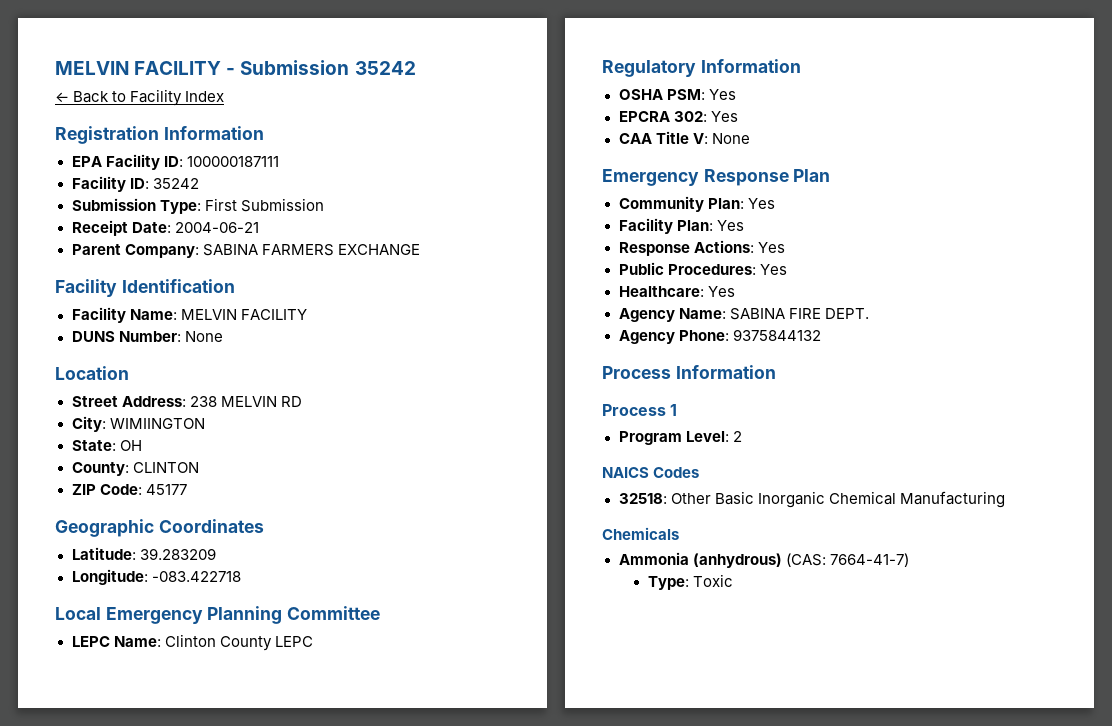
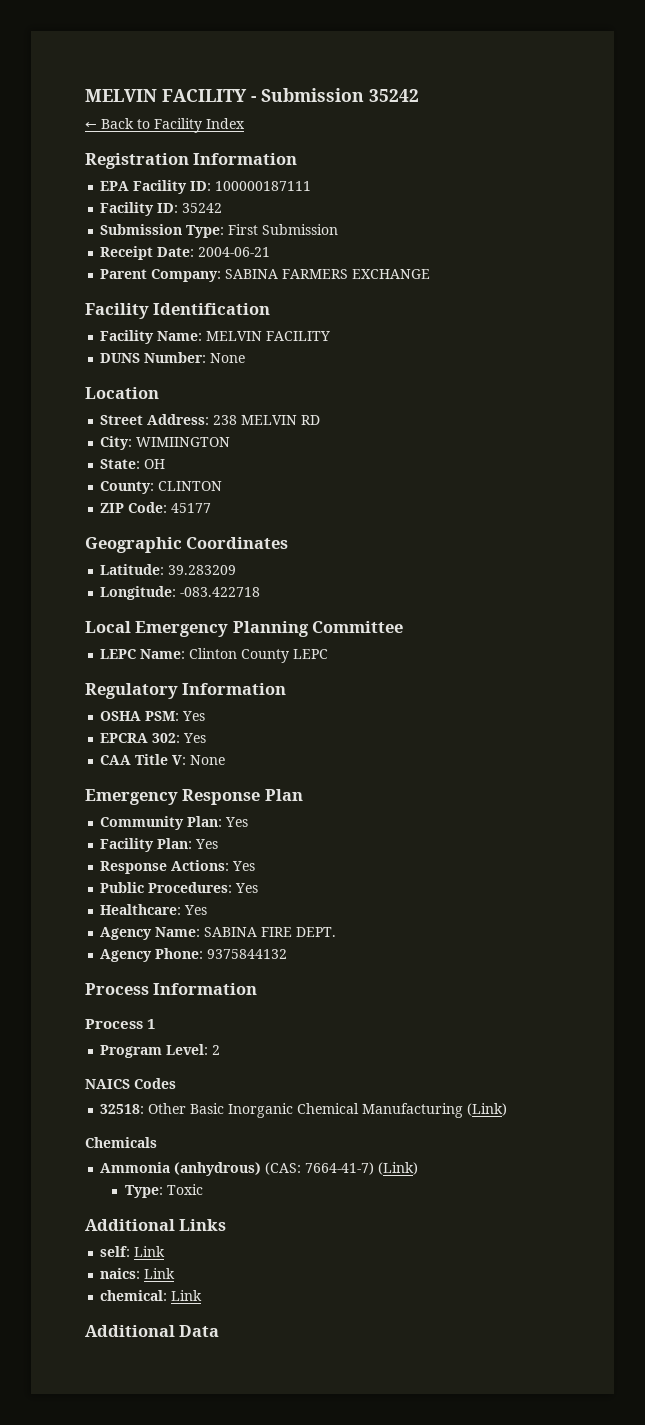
- 32518: Other Basic Inorganic Chemical Manufacturing
+ 32518: Other Basic Inorganic Chemical Manufacturing (Link)
- Ammonia (anhydrous) (CAS: 7664-41-7)
+ Ammonia (anhydrous) (CAS: 7664-41-7) (Link)
+ Additional Links
+ self: Link
+ naics: Link
+ chemical: Link
+ Additional Data

